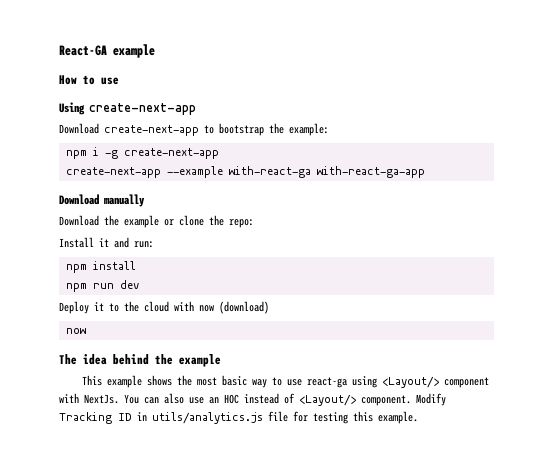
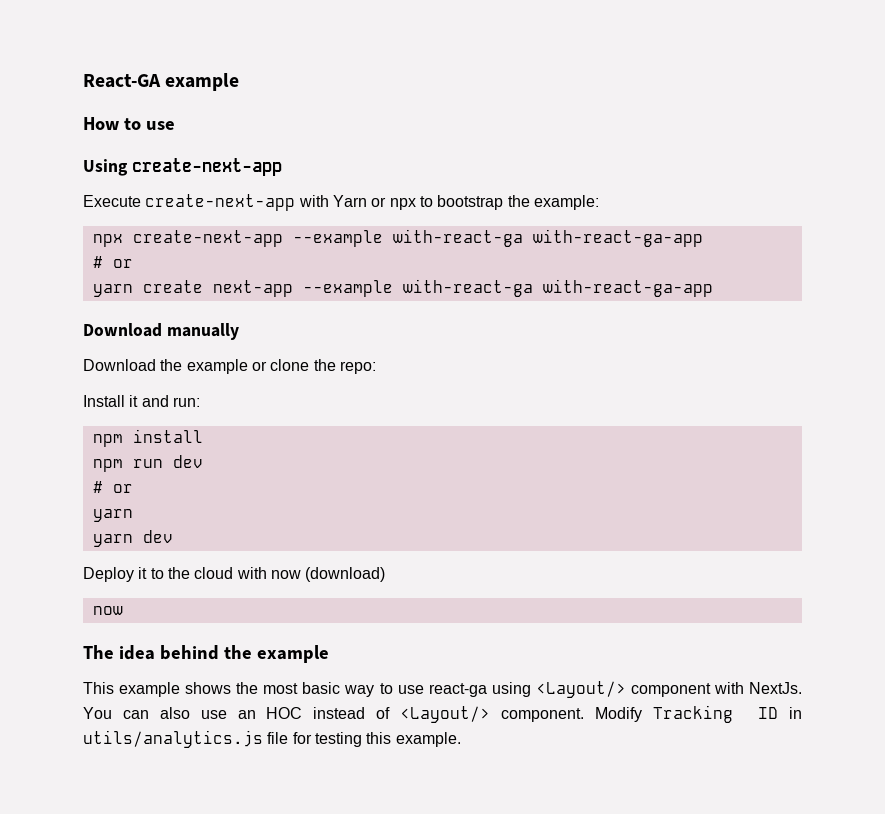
- Download create-next-app to bootstrap the example:
- npm i -g create-next-app
- create-next-app --example with-react-ga with-react-ga-app
+ Execute create-next-app with Yarn or npx to bootstrap the example:
+ npx create-next-app --example with-react-ga with-react-ga-app
+ # or
+ yarn create next-app --example with-react-ga with-react-ga-app
  npm run dev
+ # or
+ yarn
+ yarn dev

